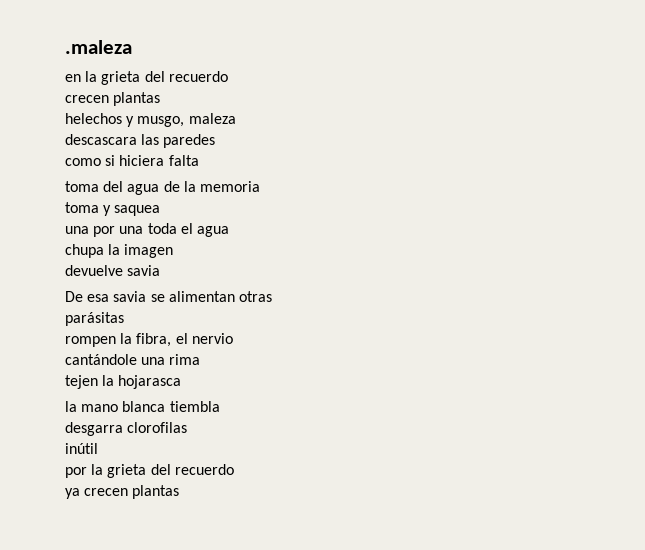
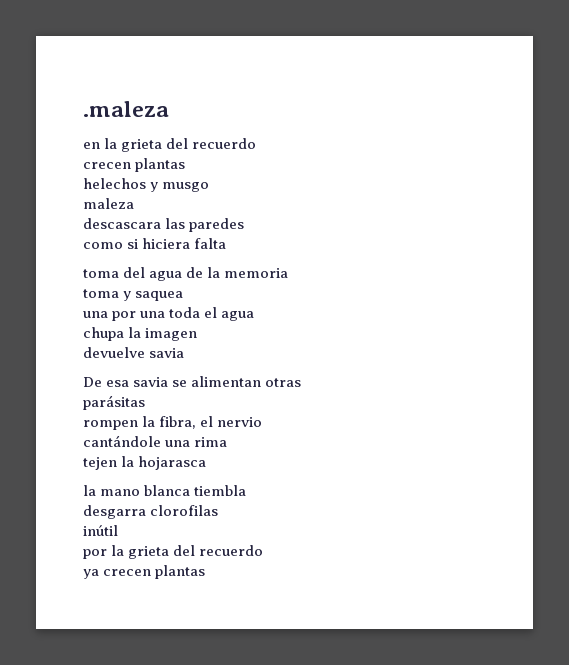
- helechos y musgo, maleza
+ helechos y musgo
+ maleza

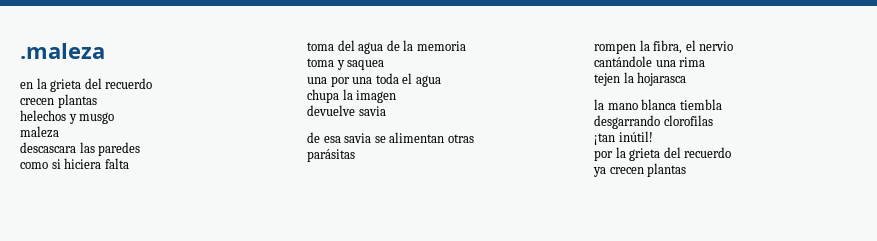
- De esa savia se alimentan otras
+ de esa savia se alimentan otras
- desgarra clorofilas
+ desgarrando clorofilas
- inútil
+ ¡tan inútil!

